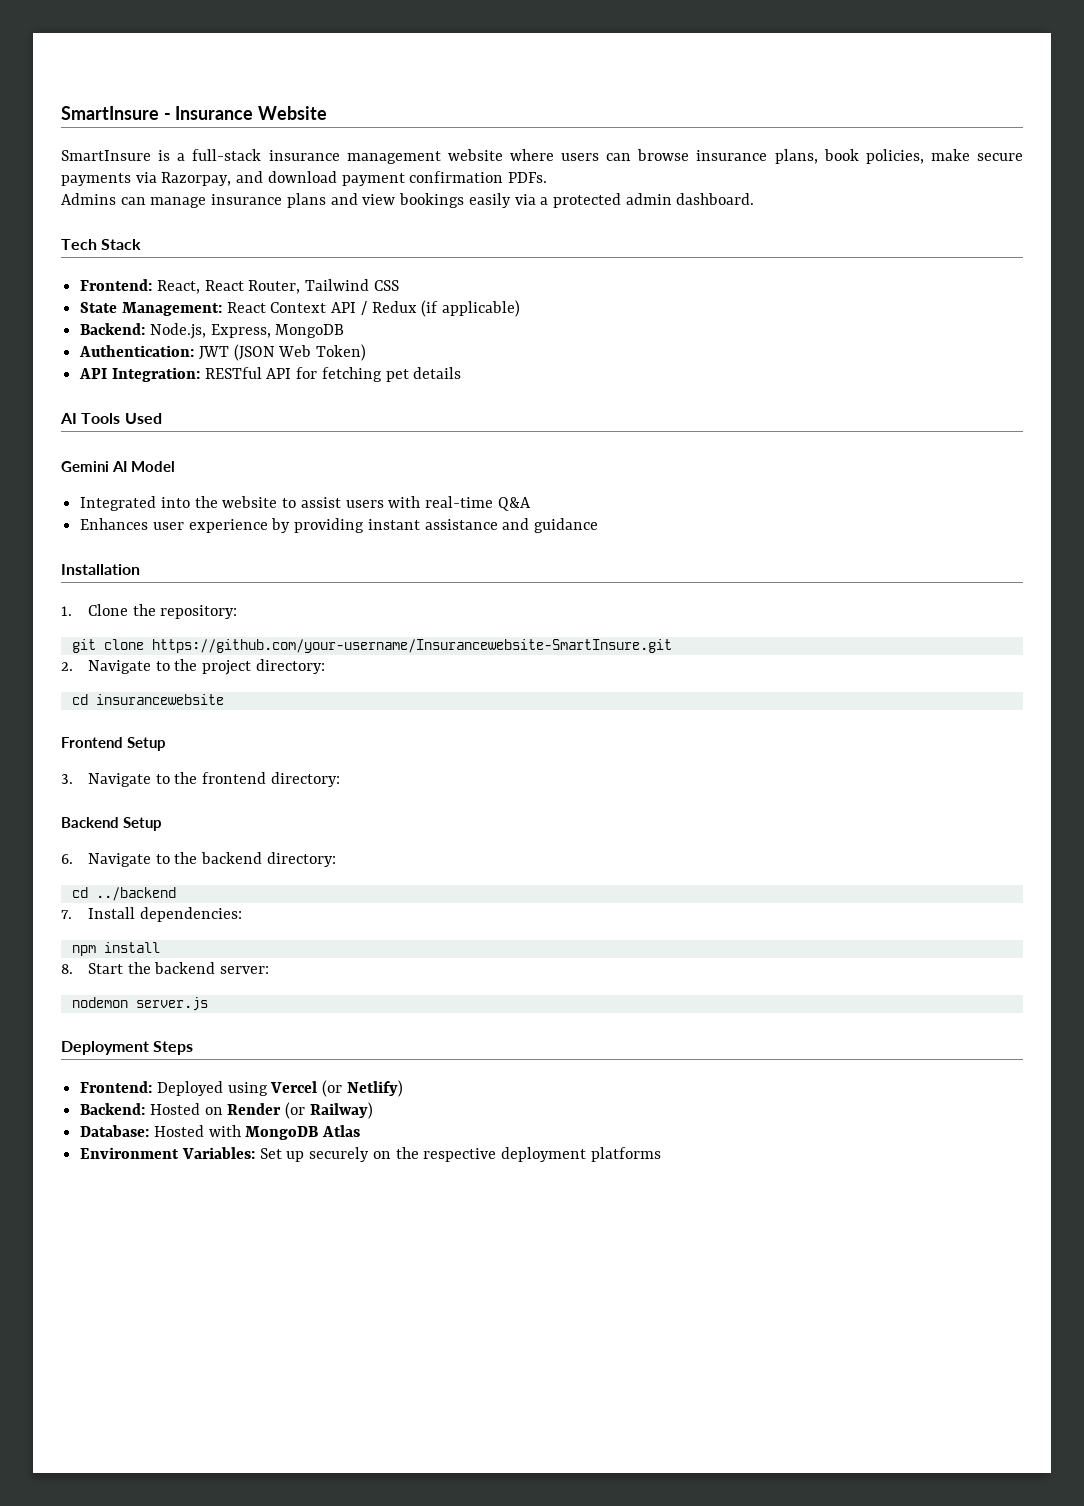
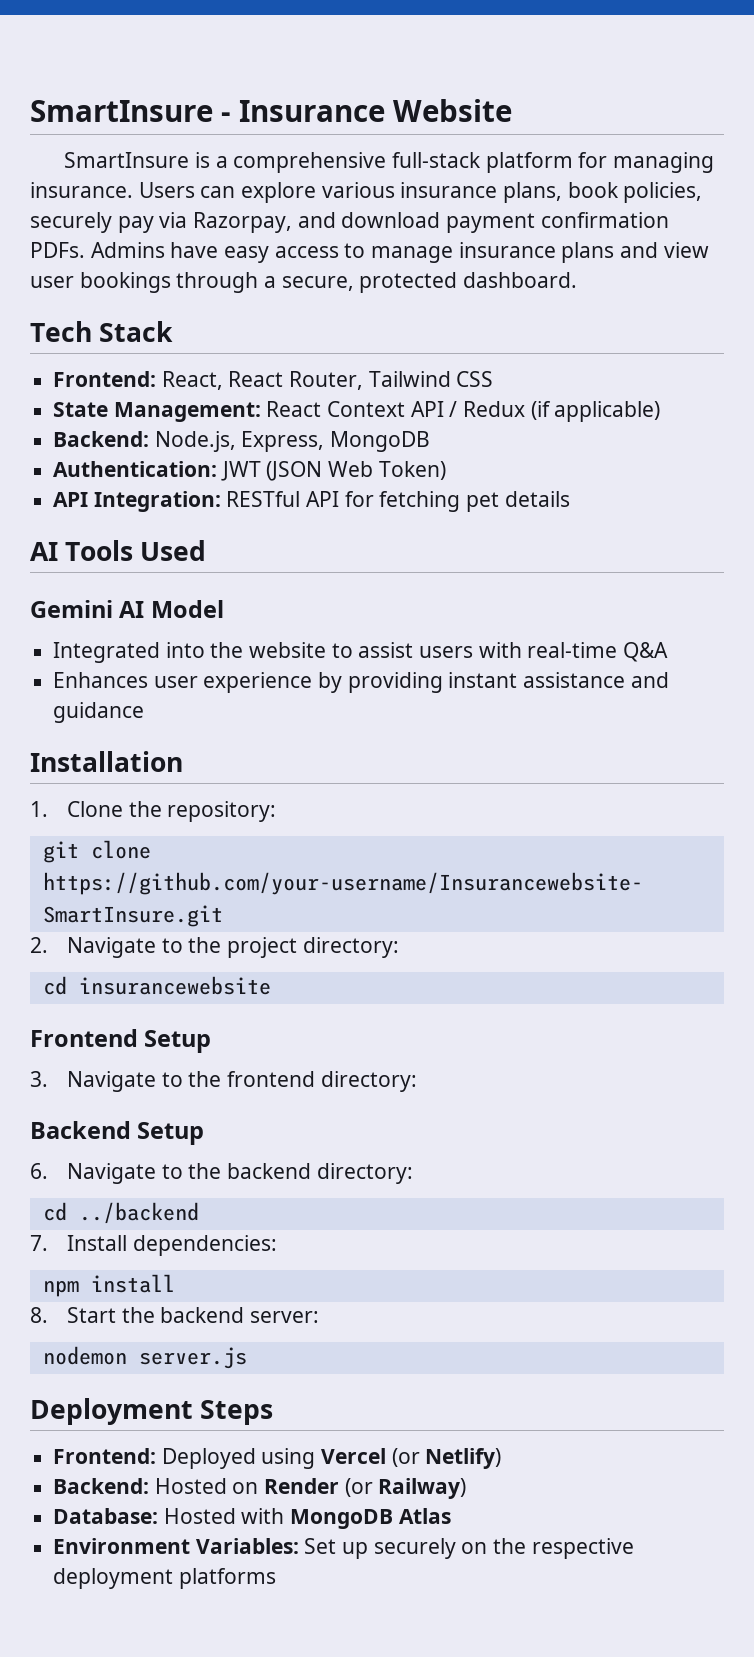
- SmartInsure is a full-stack insurance management website where users can browse insurance plans, book policies, make secure payments via Razorpay, and download payment confirmation PDFs.
- Admins can manage insurance plans and view bookings easily via a protected admin dashboard.
+ SmartInsure is a comprehensive full-stack platform for managing insurance. Users can explore various insurance plans, book policies, securely pay via Razorpay, and download payment confirmation PDFs. Admins have easy access to manage insurance plans and view user bookings through a secure, protected dashboard.

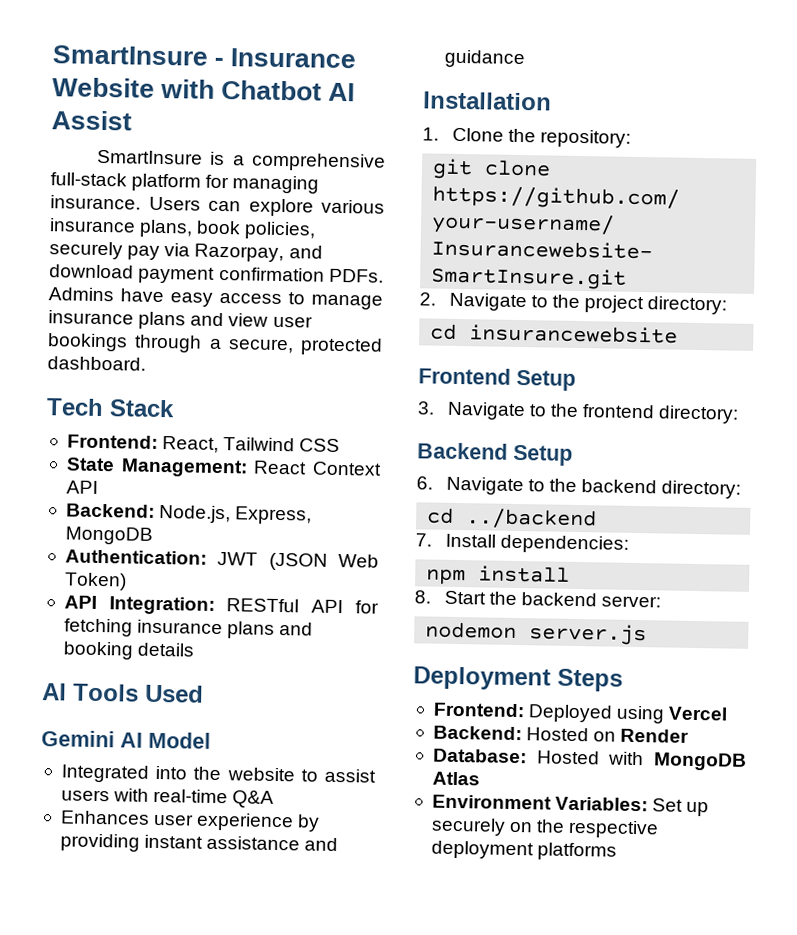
- SmartInsure - Insurance Website
+ SmartInsure - Insurance Website with Chatbot AI Assist
- Frontend: React, React Router, Tailwind CSS
+ Frontend: React, Tailwind CSS
- State Management: React Context API / Redux (if applicable)
+ State Management: React Context API
- API Integration: RESTful API for fetching pet details
+ API Integration: RESTful API for fetching insurance plans and booking details
- Frontend: Deployed using Vercel (or Netlify)
+ Frontend: Deployed using Vercel
- Backend: Hosted on Render (or Railway)
+ Backend: Hosted on Render

